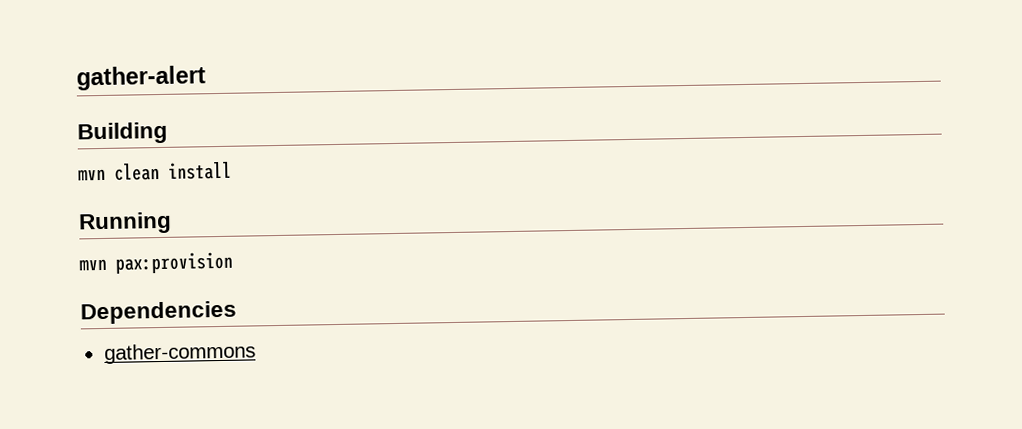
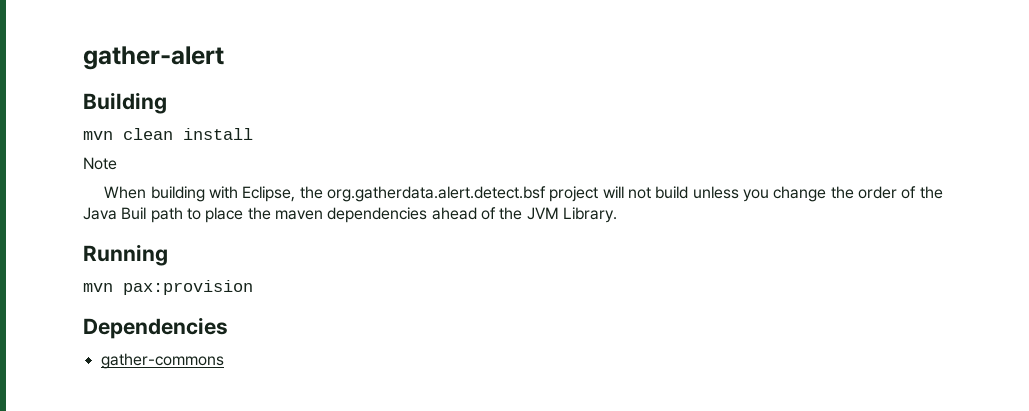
+ Note
+ When building with Eclipse, the org.gatherdata.alert.detect.bsf project will not build unless you change the order of the Java Buil path to place the maven dependencies ahead of the JVM Library.

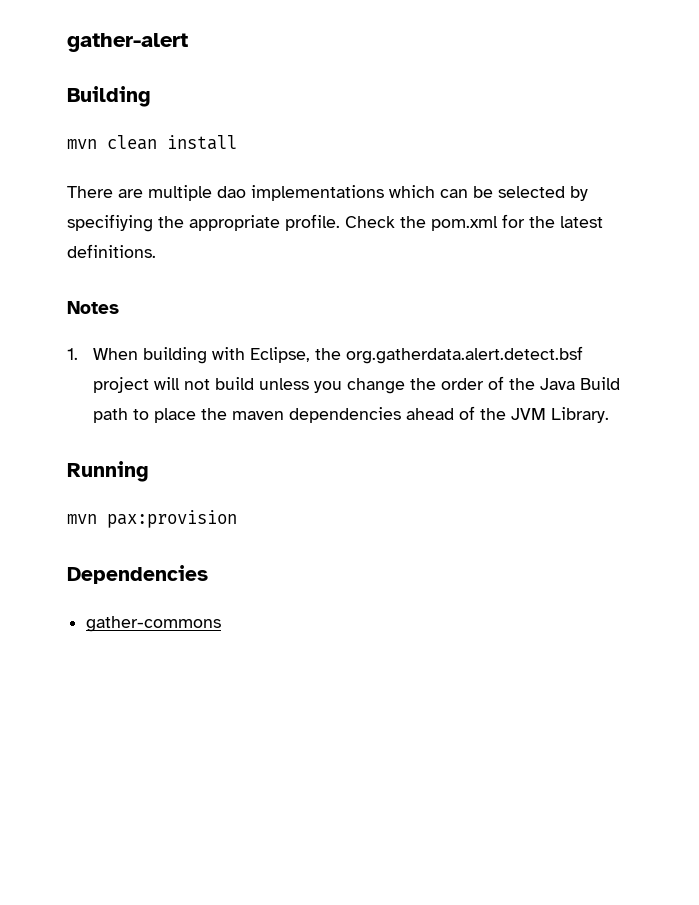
- Note
- When building with Eclipse, the org.gatherdata.alert.detect.bsf project will not build unless you change the order of the Java Buil path to place the maven dependencies ahead of the JVM Library.
+ There are multiple dao implementations which can be selected by specifiying the appropriate profile. Check the pom.xml for the latest definitions.
+ Notes
+ 1. When building with Eclipse, the org.gatherdata.alert.detect.bsf project will not build unless you change the order of the Java Build path to place the maven dependencies ahead of the JVM Library.

